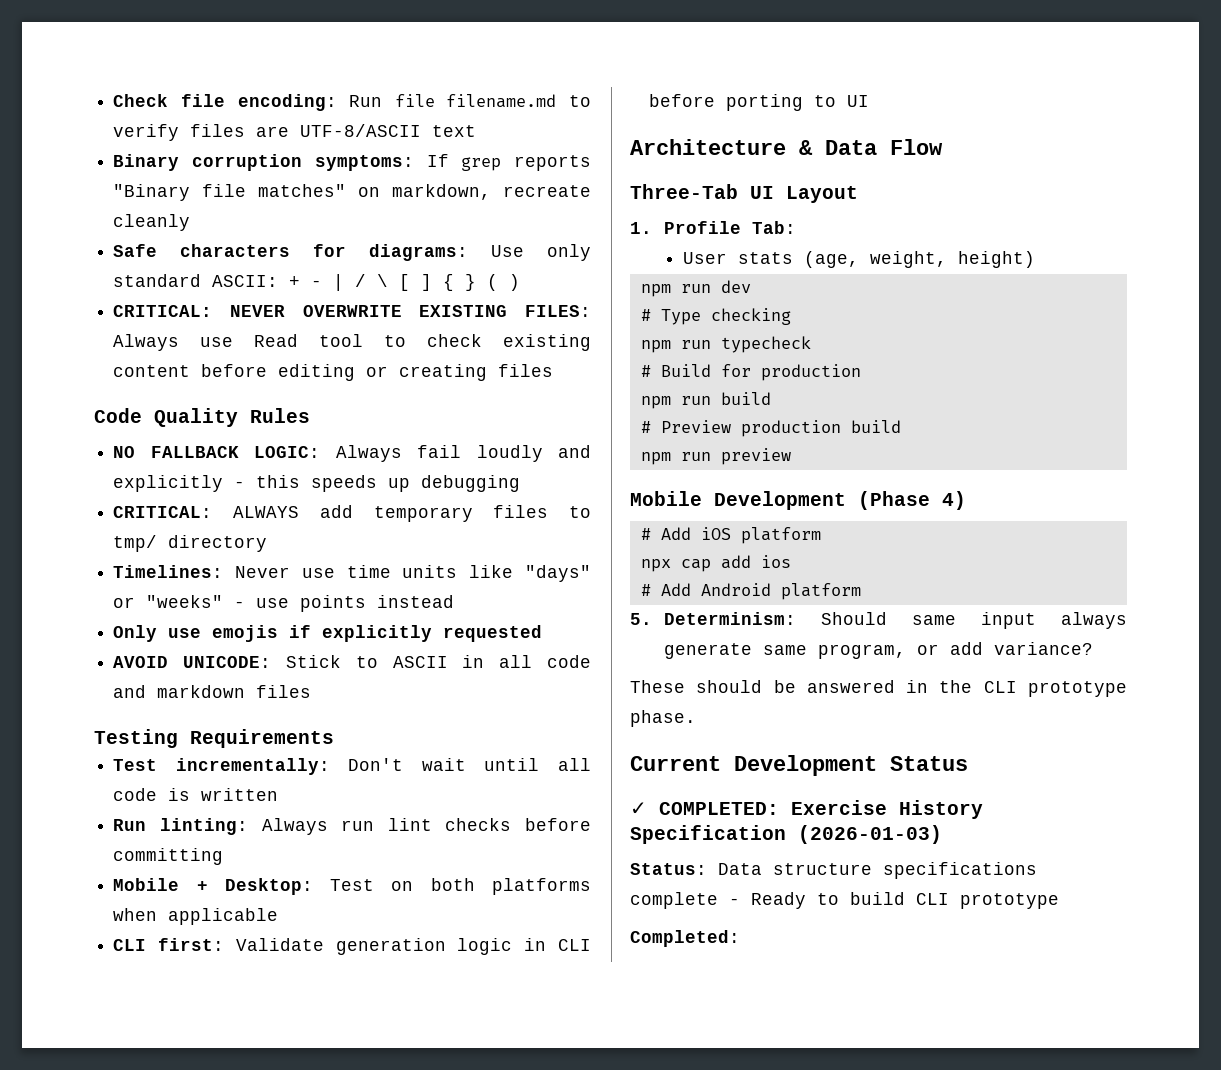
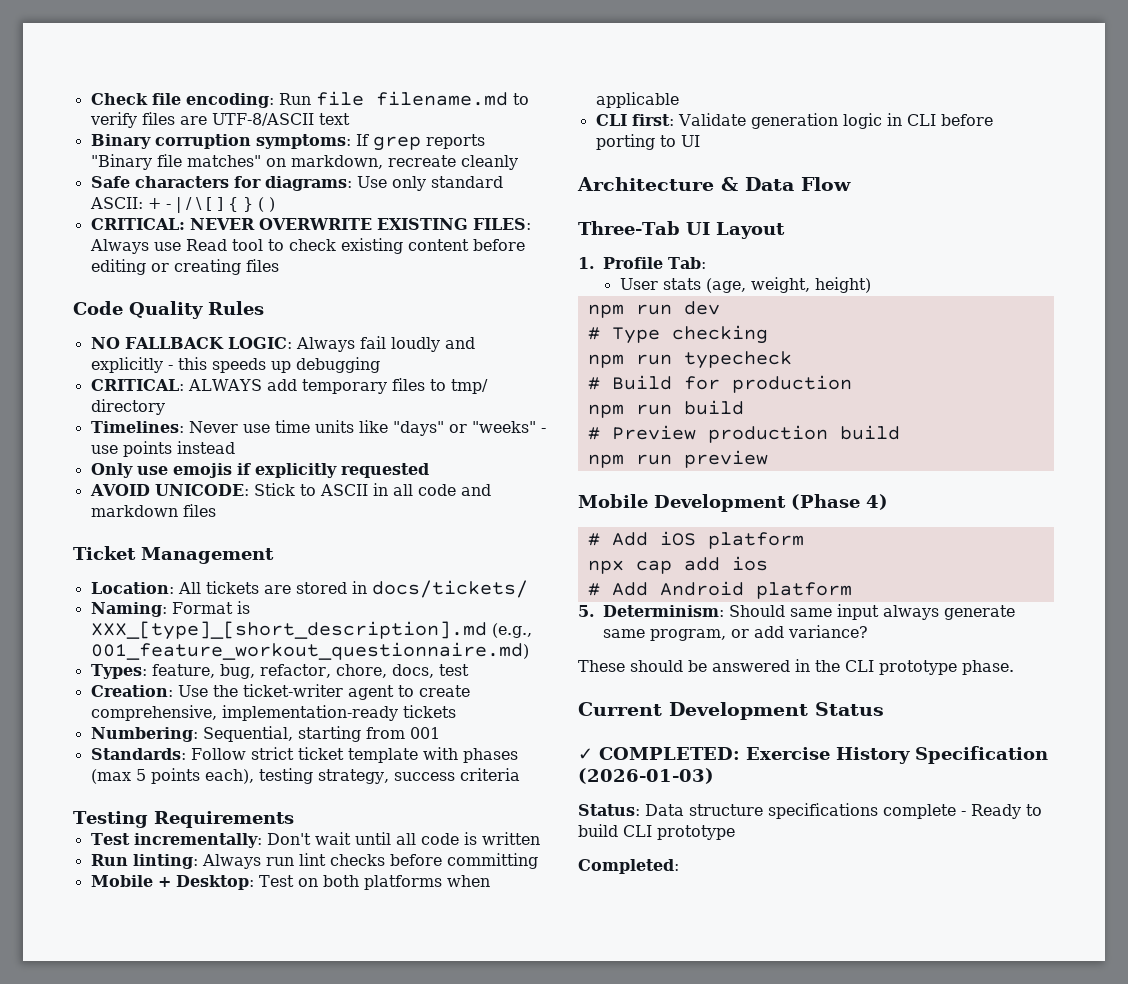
+ Ticket Management
+ Location: All tickets are stored in docs/tickets/
+ Naming: Format is XXX_[type]_[short_description].md (e.g., 001_feature_workout_questionnaire.md)
+ Types: feature, bug, refactor, chore, docs, test
+ Creation: Use the ticket-writer agent to create comprehensive, implementation-ready tickets
+ Numbering: Sequential, starting from 001
+ Standards: Follow strict ticket template with phases (max 5 points each), testing strategy, success criteria

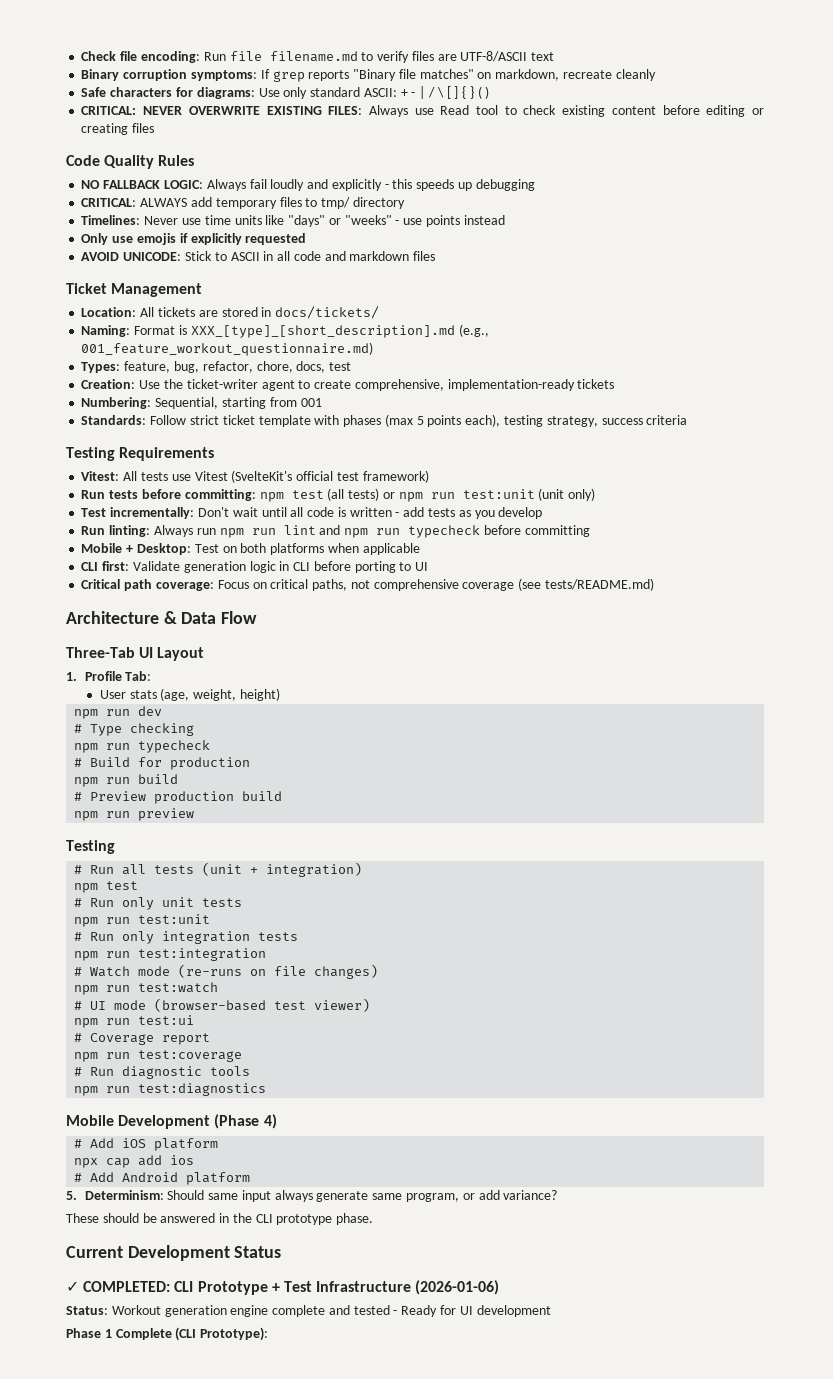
+ Vitest: All tests use Vitest (SvelteKit's official test framework)
+ Run tests before committing: npm test (all tests) or npm run test:unit (unit only)
- Test incrementally: Don't wait until all code is written
- Run linting: Always run lint checks before committing
+ Test incrementally: Don't wait until all code is written - add tests as you develop
+ Run linting: Always run npm run lint and npm run typecheck before committing
+ Critical path coverage: Focus on critical paths, not comprehensive coverage (see tests/README.md)
  npm run preview
+ Testing
+ # Run all tests (unit + integration)
+ npm test
+ # Run only unit tests
+ npm run test:unit
+ # Run only integration tests
+ npm run test:integration
+ # Watch mode (re-runs on file changes)
+ npm run test:watch
+ # UI mode (browser-based test viewer)
+ npm run test:ui
+ # Coverage report
+ npm run test:coverage
+ # Run diagnostic tools
+ npm run test:diagnostics
- ✓ COMPLETED: Exercise History Specification (2026-01-03)
- Status: Data structure specifications complete - Ready to build CLI prototype
- Completed:
+ ✓ COMPLETED: CLI Prototype + Test Infrastructure (2026-01-06)
+ Status: Workout generation engine complete and tested - Ready for UI development
+ Phase 1 Complete (CLI Prototype):

